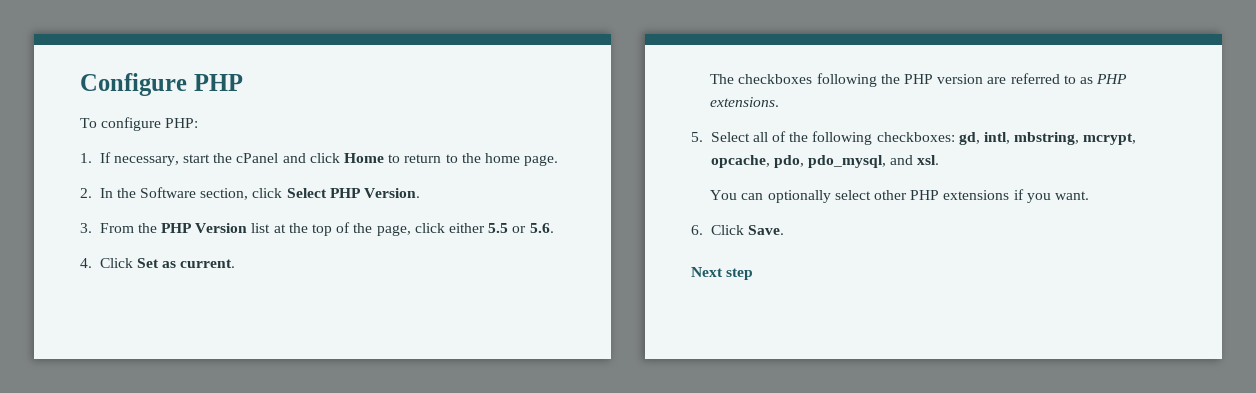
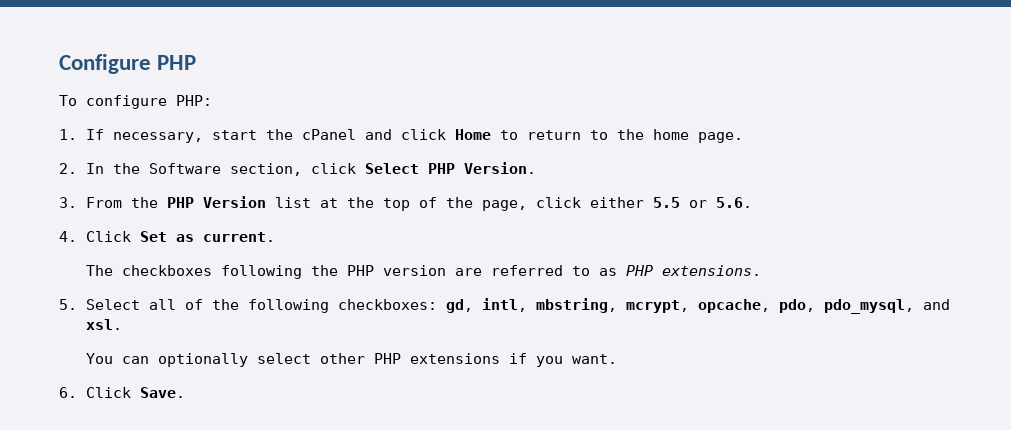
- Next step

